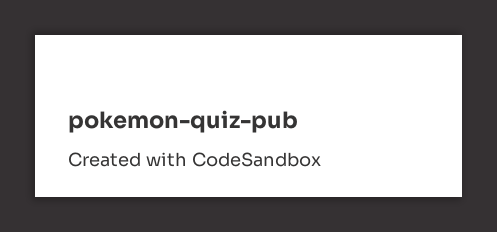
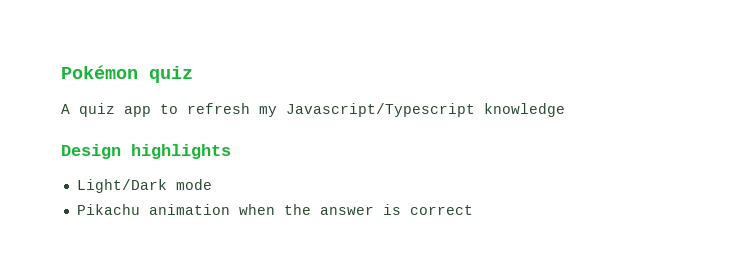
- pokemon-quiz-pub
- Created with CodeSandbox
+ Pokémon quiz
+ A quiz app to refresh my Javascript/Typescript knowledge
+ Design highlights
+ Light/Dark mode
+ Pikachu animation when the answer is correct

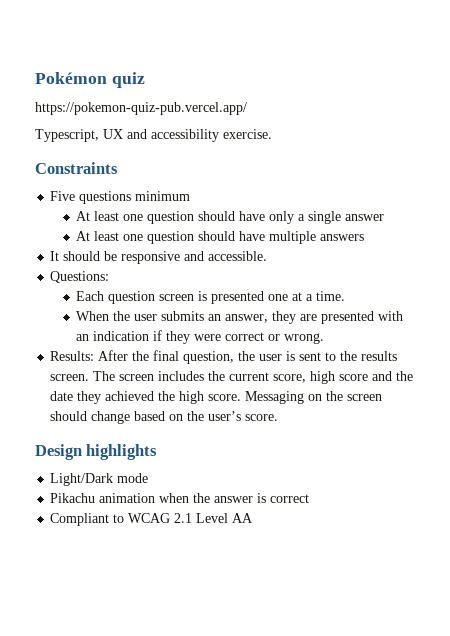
- A quiz app to refresh my Javascript/Typescript knowledge
+ https://pokemon-quiz-pub.vercel.app/
+ Typescript, UX and accessibility exercise.
+ Constraints
+ Five questions minimum
+ At least one question should have only a single answer
+ At least one question should have multiple answers
+ It should be responsive and accessible.
+ Questions:
+ Each question screen is presented one at a time.
+ When the user submits an answer, they are presented with an indication if they were correct or wrong.
+ Results: After the final question, the user is sent to the results screen. The screen includes the current score, high score and the date they achieved the high score. Messaging on the screen should change based on the user’s score.
+ Compliant to WCAG 2.1 Level AA

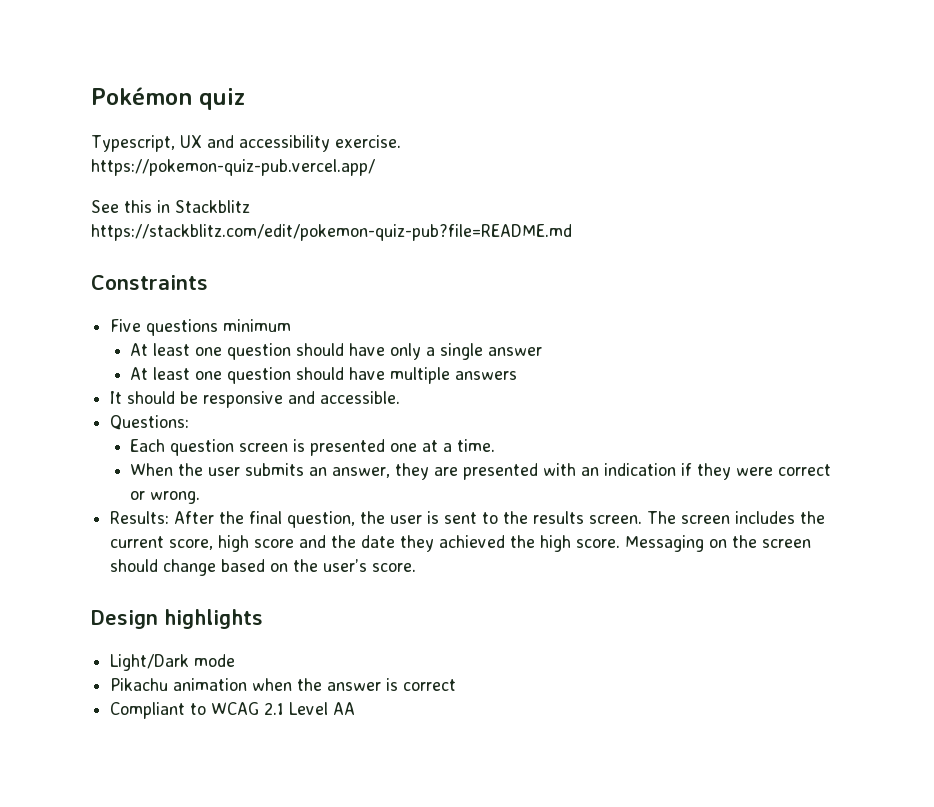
- https://pokemon-quiz-pub.vercel.app/
+ https://pokemon-quiz-pub.vercel.app/
+ See this in Stackblitz
+ https://stackblitz.com/edit/pokemon-quiz-pub?file=README.md

